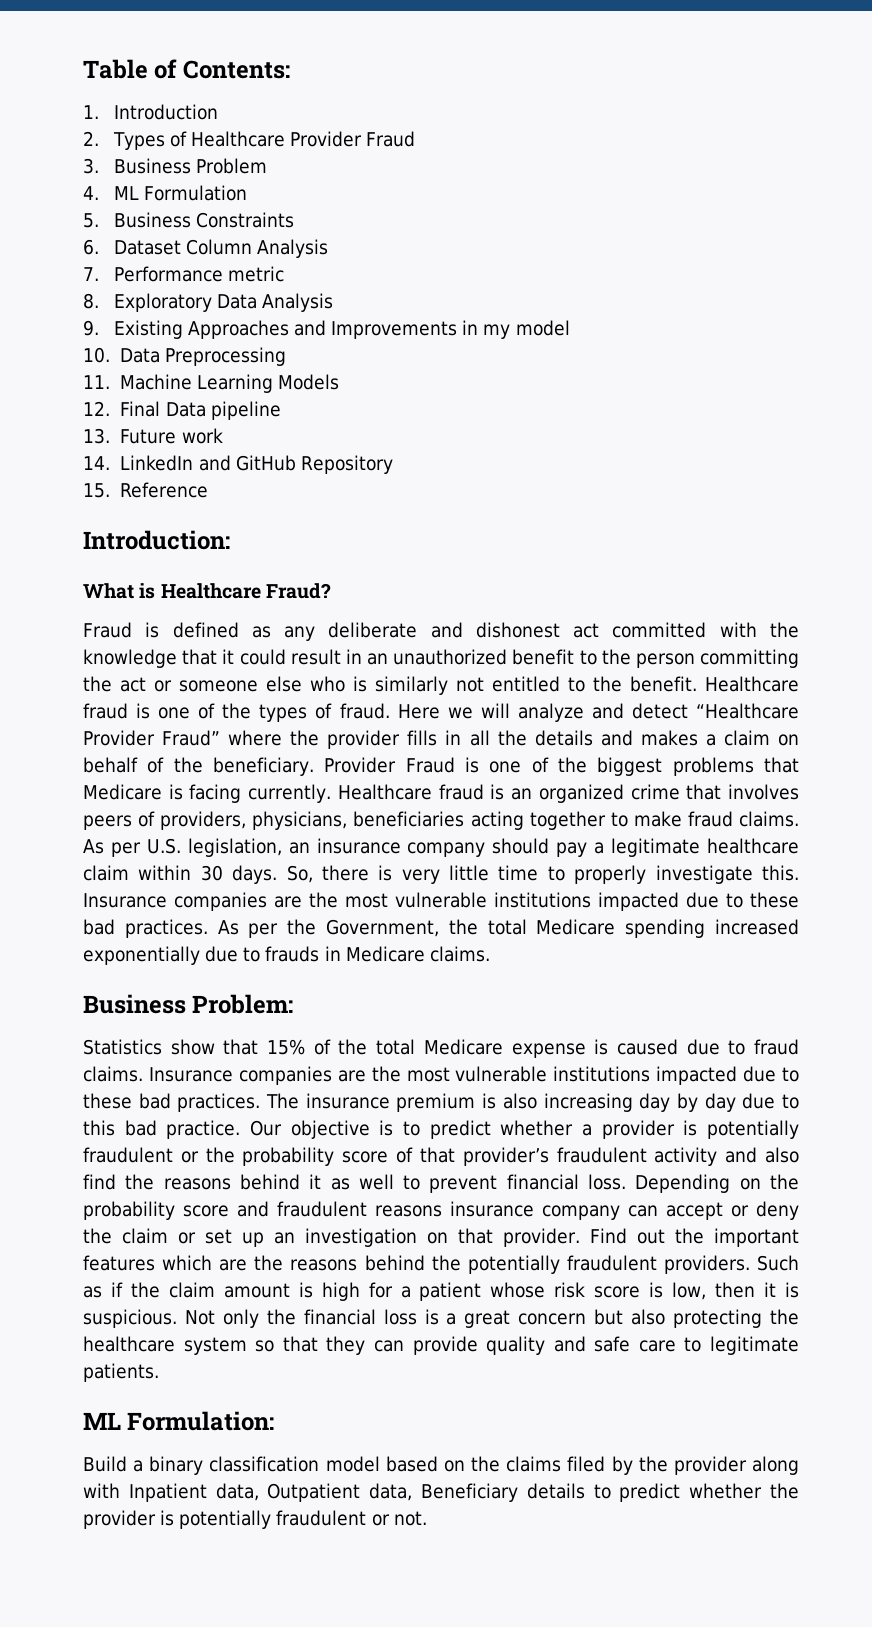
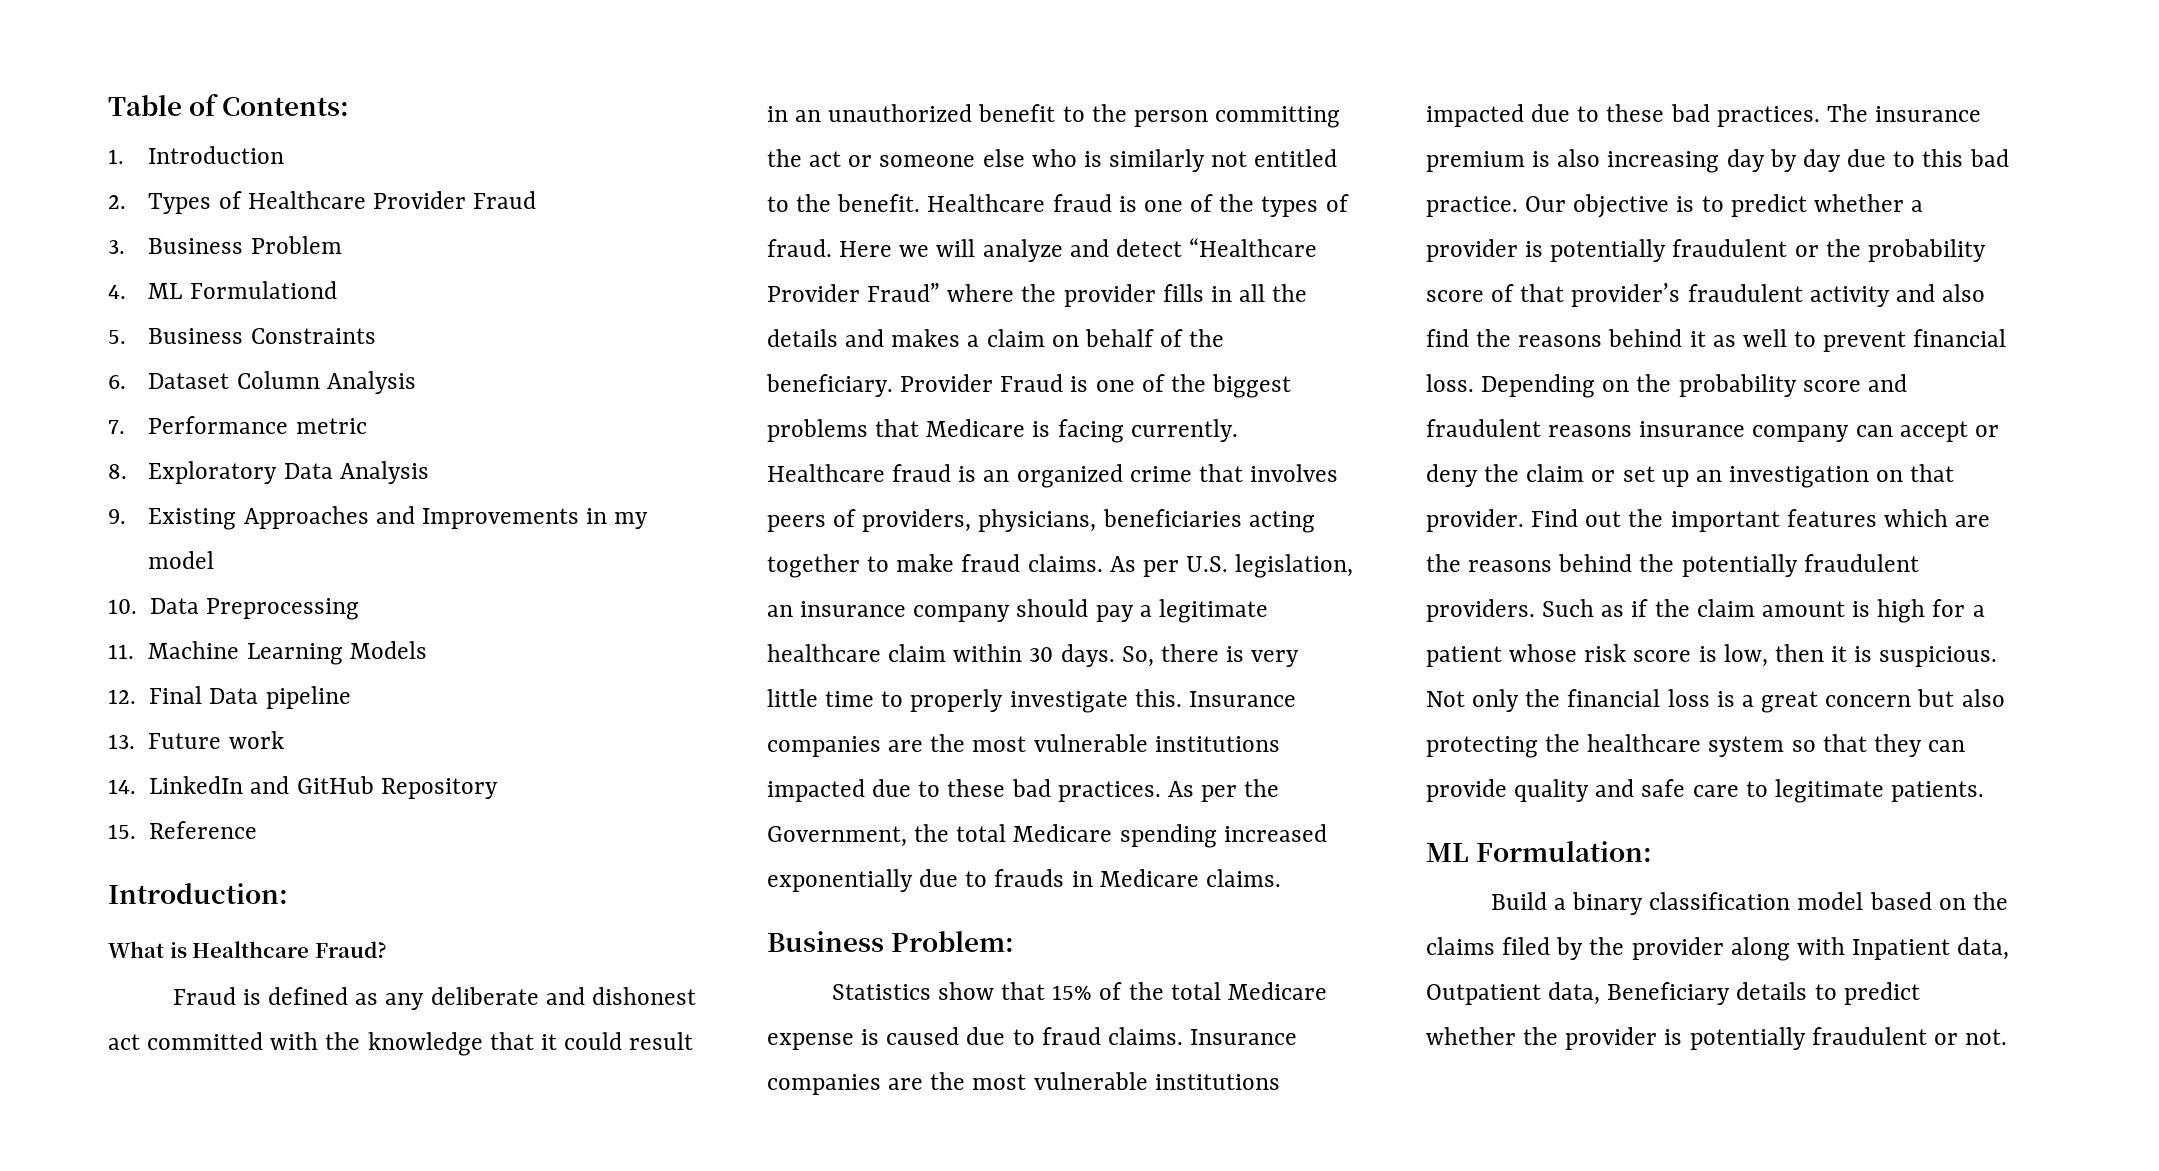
- 4. ML Formulation
+ 4. ML Formulationd

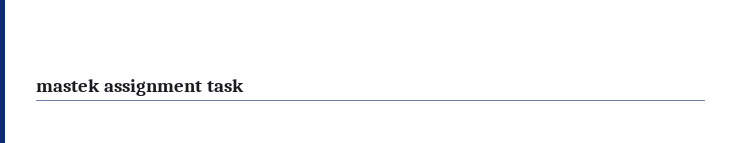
- Table of Contents:
- 1. Introduction
- 2. Types of Healthcare Provider Fraud
- 3. Business Problem
- 4. ML Formulationd
- 5. Business Constraints
- 6. Dataset Column Analysis
- 7. Performance metric
- 8. Exploratory Data Analysis
- 9. Existing Approaches and Improvements in my model
- 10. Data Preprocessing
- 11. Machine Learning Models
- 12. Final Data pipeline
- 13. Future work
- 14. LinkedIn and GitHub Repository
- 15. Reference
- Introduction:
- What is Healthcare Fraud?
- Fraud is defined as any deliberate and dishonest act committed with the knowledge that it could result in an unauthorized benefit to the person committing the act or someone else who is similarly not entitled to the benefit. Healthcare fraud is one of the types of fraud. Here we will analyze and detect “Healthcare Provider Fraud” where the provider fills in all the details and makes a claim on behalf of the beneficiary. Provider Fraud is one of the biggest problems that Medicare is facing currently. Healthcare fraud is an organized crime that involves peers of providers, physicians, beneficiaries acting together to make fraud claims. As per U.S. legislation, an insurance company should pay a legitimate healthcare claim within 30 days. So, there is very little time to properly investigate this. Insurance companies are the most vulnerable institutions impacted due to these bad practices. As per the Government, the total Medicare spending increased exponentially due to frauds in Medicare claims.
- Business Problem:
- Statistics show that 15% of the total Medicare expense is caused due to fraud claims. Insurance companies are the most vulnerable institutions impacted due to these bad practices. The insurance premium is also increasing day by day due to this bad practice. Our objective is to predict whether a provider is potentially fraudulent or the probability score of that provider’s fraudulent activity and also find the reasons behind it as well to prevent financial loss. Depending on the probability score and fraudulent reasons insurance company can accept or deny the claim or set up an investigation on that provider. Find out the important features which are the reasons behind the potentially fraudulent providers. Such as if the claim amount is high for a patient whose risk score is low, then it is suspicious. Not only the financial loss is a great concern but also protecting the healthcare system so that they can provide quality and safe care to legitimate patients.
- ML Formulation:
- Build a binary classification model based on the claims filed by the provider along with Inpatient data, Outpatient data, Beneficiary details to predict whether the provider is potentially fraudulent or not.
+ mastek assignment task

